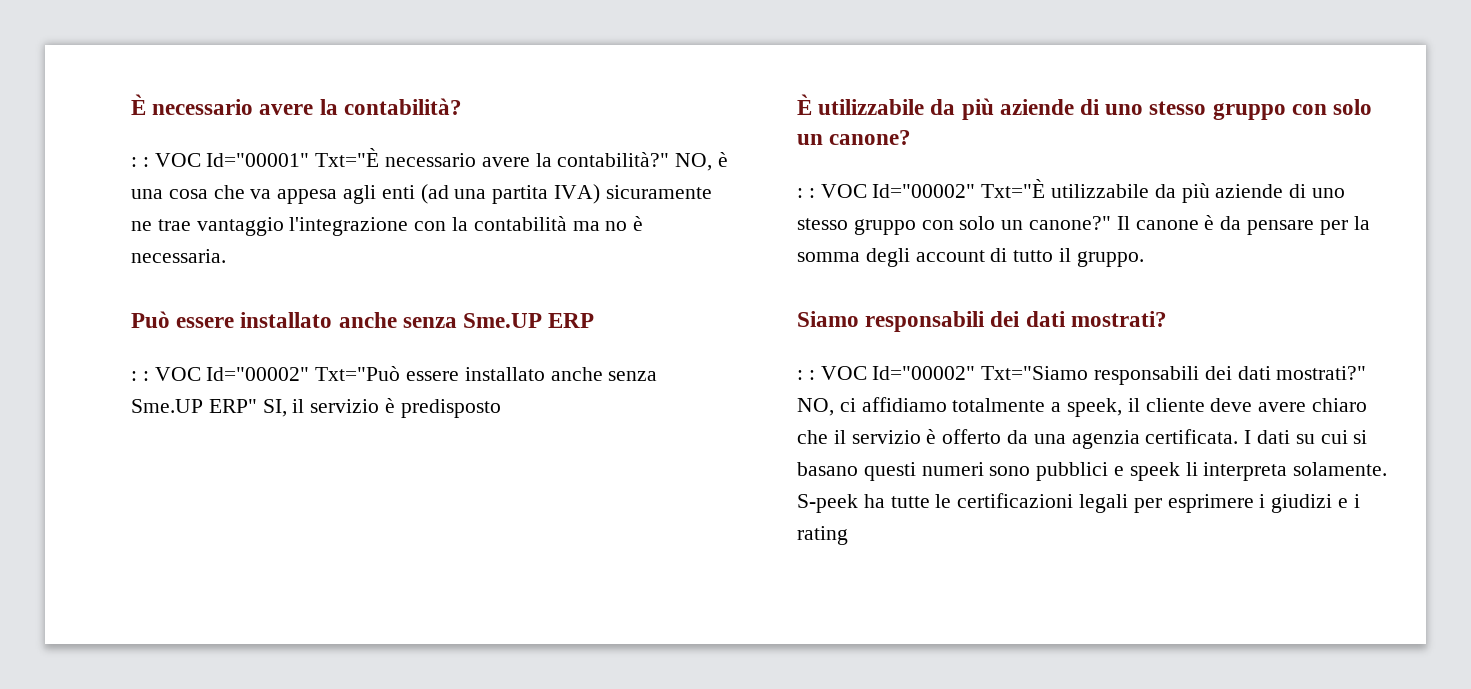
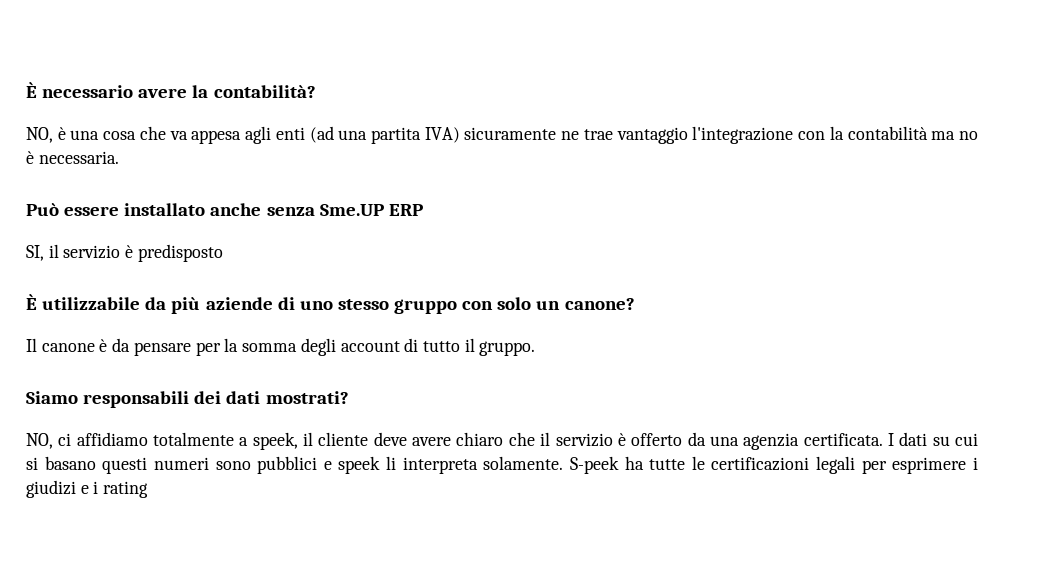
- : : VOC Id="00001" Txt="È necessario avere la contabilità?"
- : : VOC Id="00002" Txt="Può essere installato anche senza Sme.UP ERP" SI, il servizio è predisposto
+ SI, il servizio è predisposto
- : : VOC Id="00002" Txt="È utilizzabile da più aziende di uno stesso gruppo con solo un canone?"
- : : VOC Id="00002" Txt="Siamo responsabili dei dati mostrati?"

